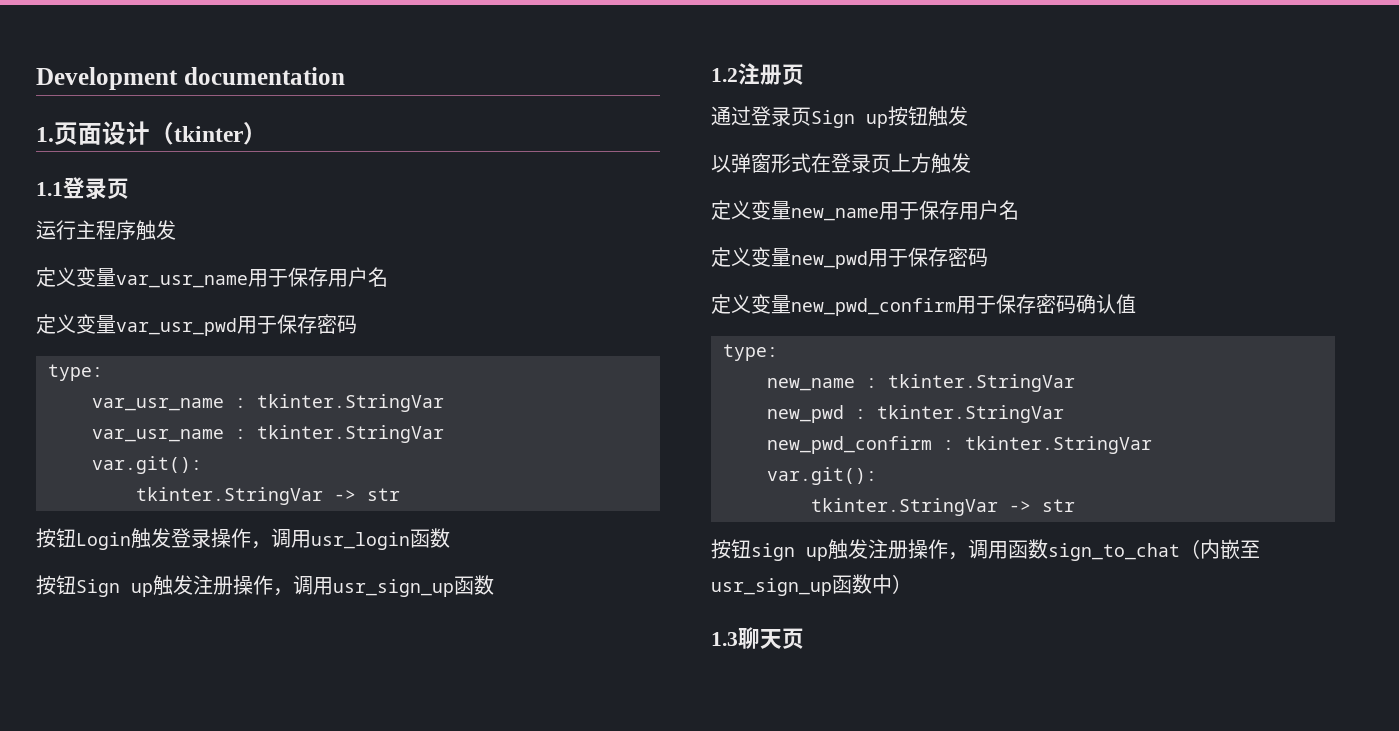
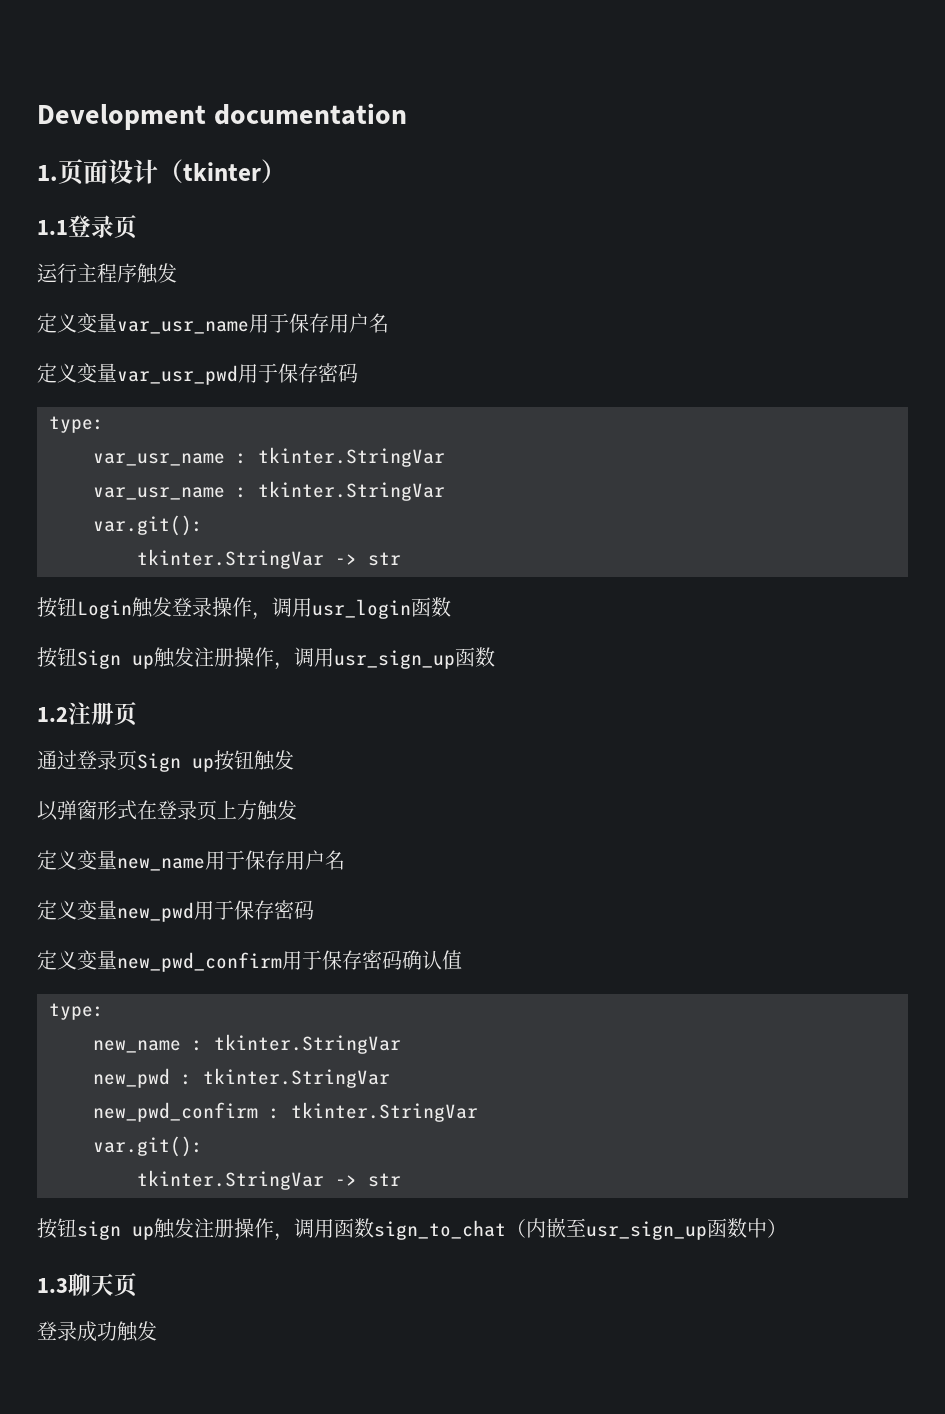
+ 登录成功触发

